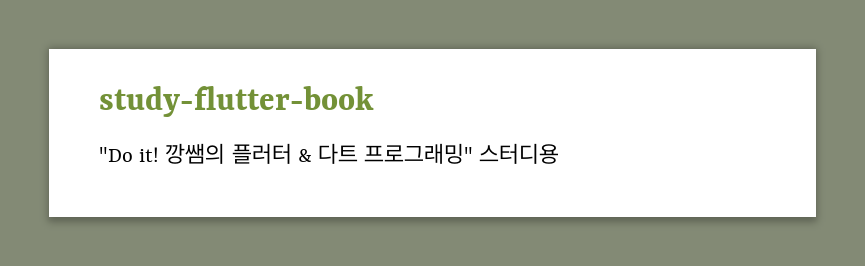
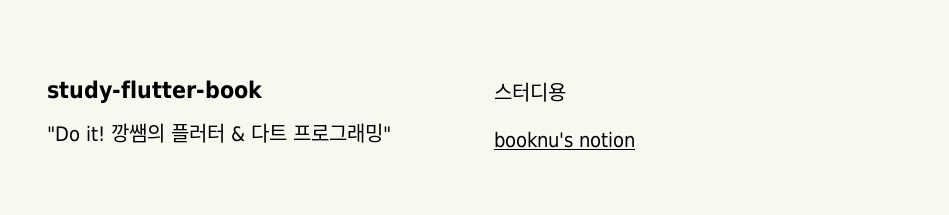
+ booknu's notion

